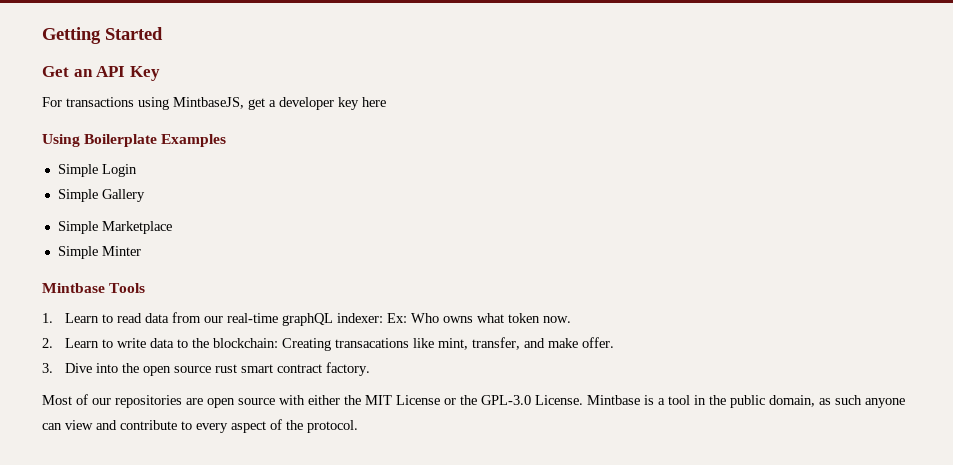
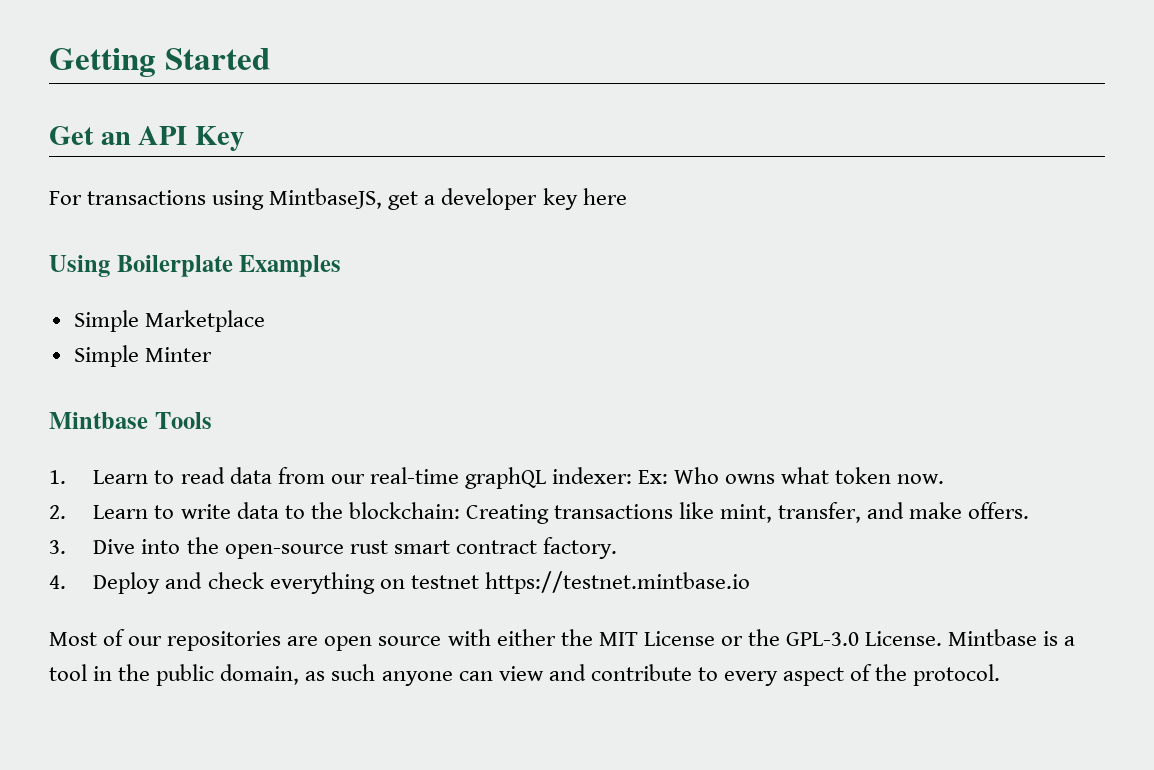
- Simple Login
- Simple Gallery
- 2. Learn to write data to the blockchain: Creating transacations like mint, transfer, and make offer.
+ 2. Learn to write data to the blockchain: Creating transactions like mint, transfer, and make offers.
- 3. Dive into the open source rust smart contract factory.
+ 3. Dive into the open-source rust smart contract factory.
+ 4. Deploy and check everything on testnet https://testnet.mintbase.io

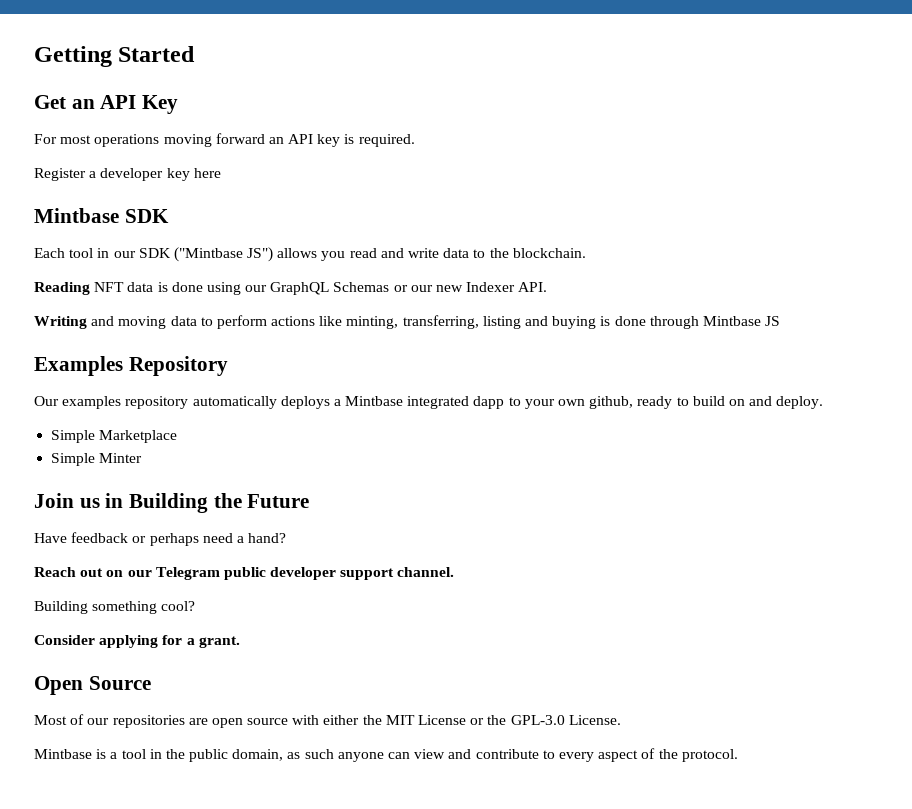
- For transactions using MintbaseJS, get a developer key here
- Using Boilerplate Examples
+ For most operations moving forward an API key is required.
+ Register a developer key here
+ Mintbase SDK
+ Each tool in our SDK ("Mintbase JS") allows you read and write data to the blockchain.
+ Reading NFT data is done using our GraphQL Schemas or our new Indexer API.
+ Writing and moving data to perform actions like minting, transferring, listing and buying is done through Mintbase JS
+ Examples Repository
+ Our examples repository automatically deploys a Mintbase integrated dapp to your own github, ready to build on and deploy.
  Simple Marketplace
  Simple Minter
- Mintbase Tools
- 1. Learn to read data from our real-time graphQL indexer: Ex: Who owns what token now.
- 2. Learn to write data to the blockchain: Creating transactions like mint, transfer, and make offers.
- 3. Dive into the open-source rust smart contract factory.
- 4. Deploy and check everything on testnet https://testnet.mintbase.io
+ Join us in Building the Future
+ Have feedback or perhaps need a hand?
+ Reach out on our Telegram public developer support channel.
+ Building something cool?
+ Consider applying for a grant.
+ Open Source
- Most of our repositories are open source with either the MIT License or the GPL-3.0 License. Mintbase is a tool in the public domain, as such anyone can view and contribute to every aspect of the protocol.
+ Most of our repositories are open source with either the MIT License or the GPL-3.0 License.
+ Mintbase is a tool in the public domain, as such anyone can view and contribute to every aspect of the protocol.

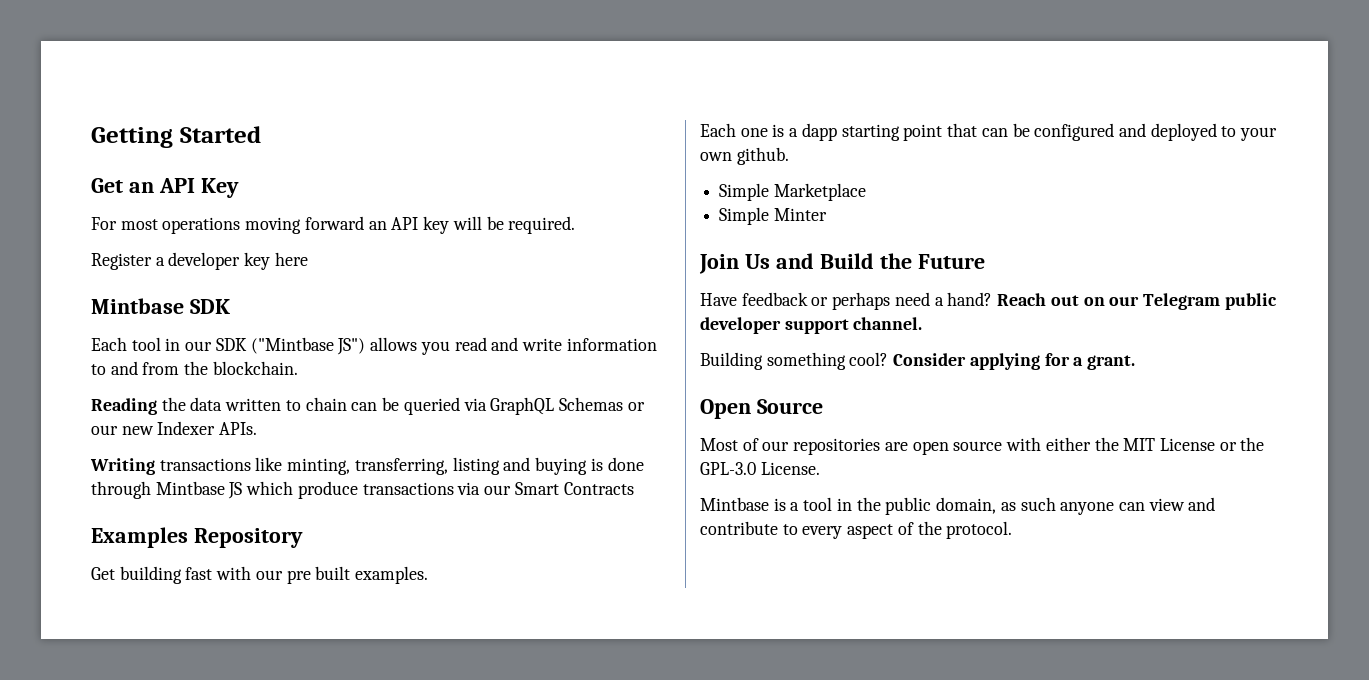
- For most operations moving forward an API key is required.
+ For most operations moving forward an API key will be required.
- Each tool in our SDK ("Mintbase JS") allows you read and write data to the blockchain.
+ Each tool in our SDK ("Mintbase JS") allows you read and write information to and from the blockchain.
- Reading NFT data is done using our GraphQL Schemas or our new Indexer API.
+ Reading the data written to chain can be queried via GraphQL Schemas or our new Indexer APIs.
- Writing and moving data to perform actions like minting, transferring, listing and buying is done through Mintbase JS
+ Writing transactions like minting, transferring, listing and buying is done through Mintbase JS which produce transactions via our Smart Contracts
  Examples Repository
- Our examples repository automatically deploys a Mintbase integrated dapp to your own github, ready to build on and deploy.
+ Get building fast with our pre built examples.
+ Each one is a dapp starting point that can be configured and deployed to your own github.
- Join us in Building the Future
+ Join Us and Build the Future
- Have feedback or perhaps need a hand?
- Reach out on our Telegram public developer support channel.
+ Have feedback or perhaps need a hand? Reach out on our Telegram public developer support channel.
- Building something cool?
- Consider applying for a grant.
+ Building something cool? Consider applying for a grant.

